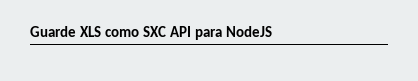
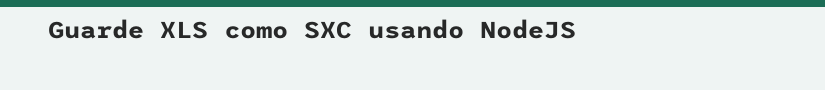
- Guarde XLS como SXC API para NodeJS
+ Guarde XLS como SXC usando NodeJS

